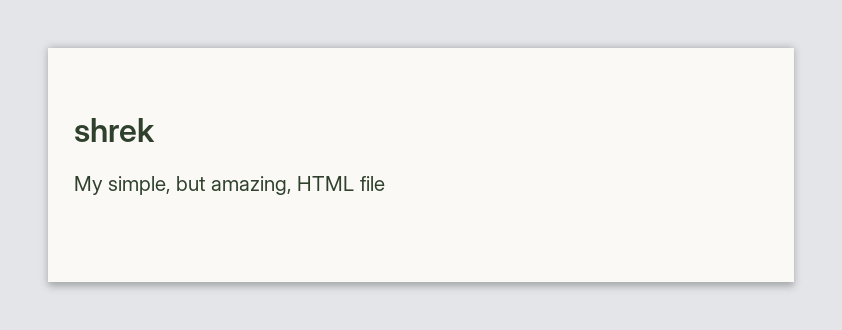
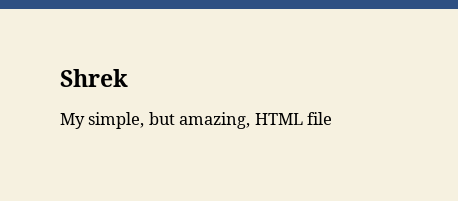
- shrek
+ Shrek

